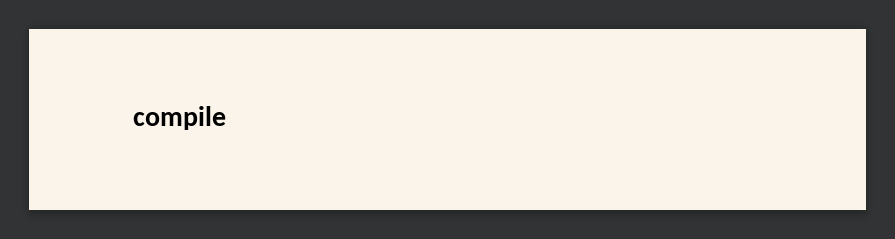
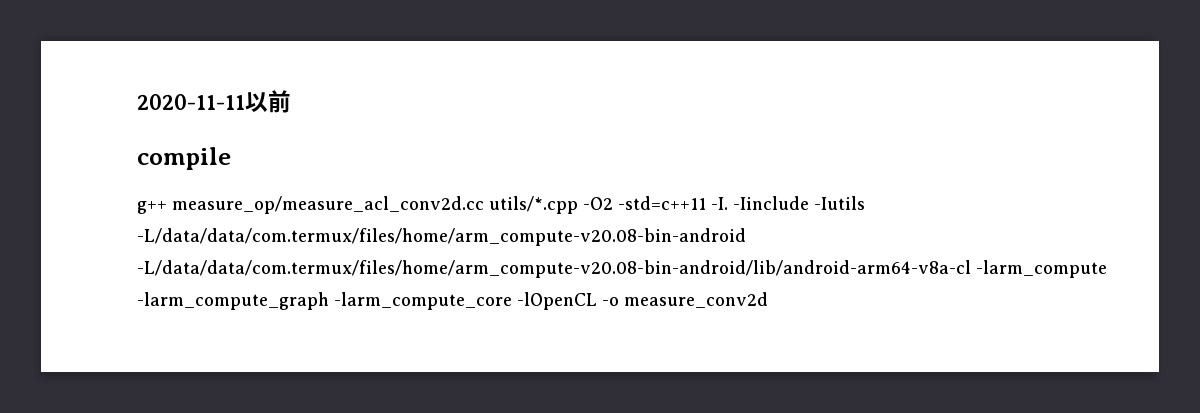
+ 2020-11-11以前
+ g++ measure_op/measure_acl_conv2d.cc utils/*.cpp -O2 -std=c++11 -I. -Iinclude -Iutils -L/data/data/com.termux/files/home/arm_compute-v20.08-bin-android -L/data/data/com.termux/files/home/arm_compute-v20.08-bin-android/lib/android-arm64-v8a-cl -larm_compute -larm_compute_graph -larm_compute_core -lOpenCL -o measure_conv2d

